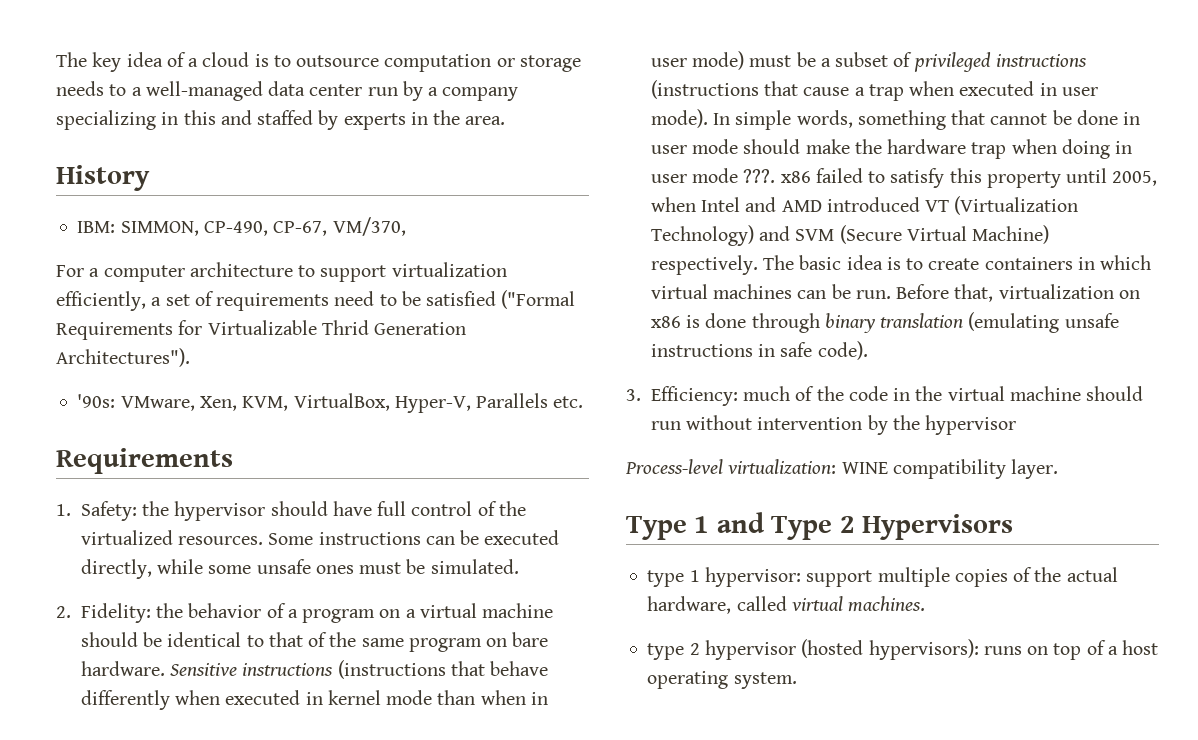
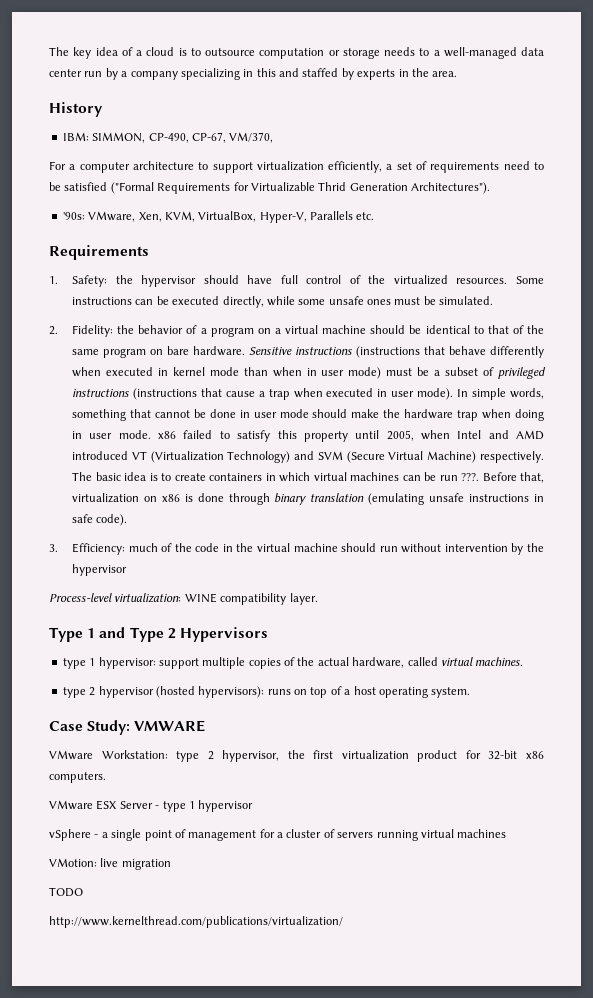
- In simple words, something that cannot be done in user mode should make the hardware trap when doing in user mode ???. x86 failed to satisfy this property until 2005, when Intel and AMD introduced VT (Virtualization Technology) and SVM (Secure Virtual Machine) respectively.
+ In simple words, something that cannot be done in user mode should make the hardware trap when doing in user mode. x86 failed to satisfy this property until 2005, when Intel and AMD introduced VT (Virtualization Technology) and SVM (Secure Virtual Machine) respectively.
- The basic idea is to create containers in which virtual machines can be run.
+ The basic idea is to create containers in which virtual machines can be run ???.
+ Case Study: VMWARE
+ VMware Workstation: type 2 hypervisor, the first virtualization product for 32-bit x86 computers.
+ VMware ESX Server - type 1 hypervisor
+ vSphere - a single point of management for a cluster of servers running virtual machines
+ VMotion: live migration
+ TODO
+ http://www.kernelthread.com/publications/virtualization/

